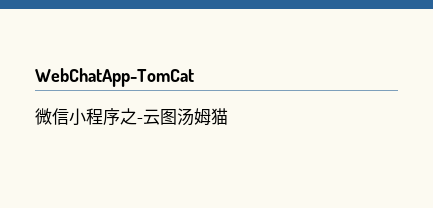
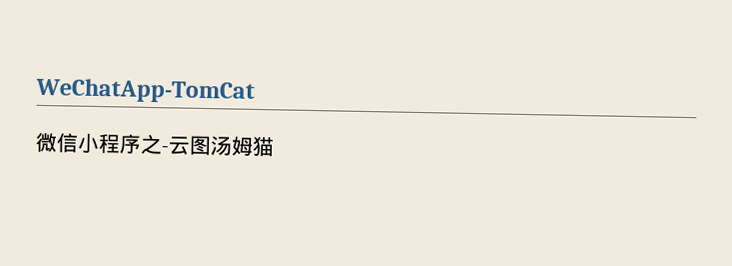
- WebChatApp-TomCat
+ WeChatApp-TomCat

